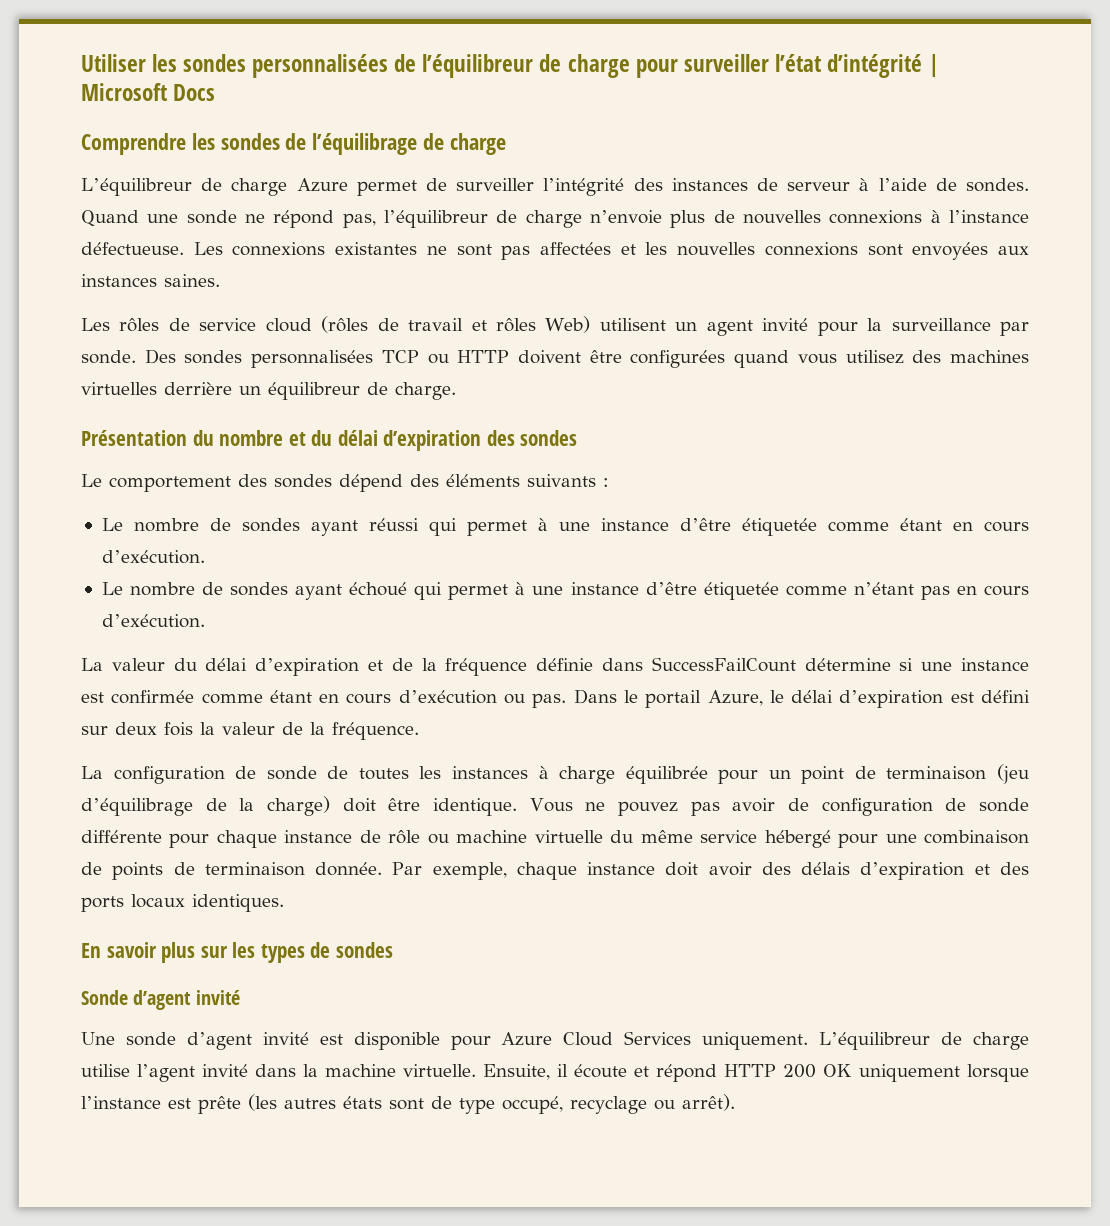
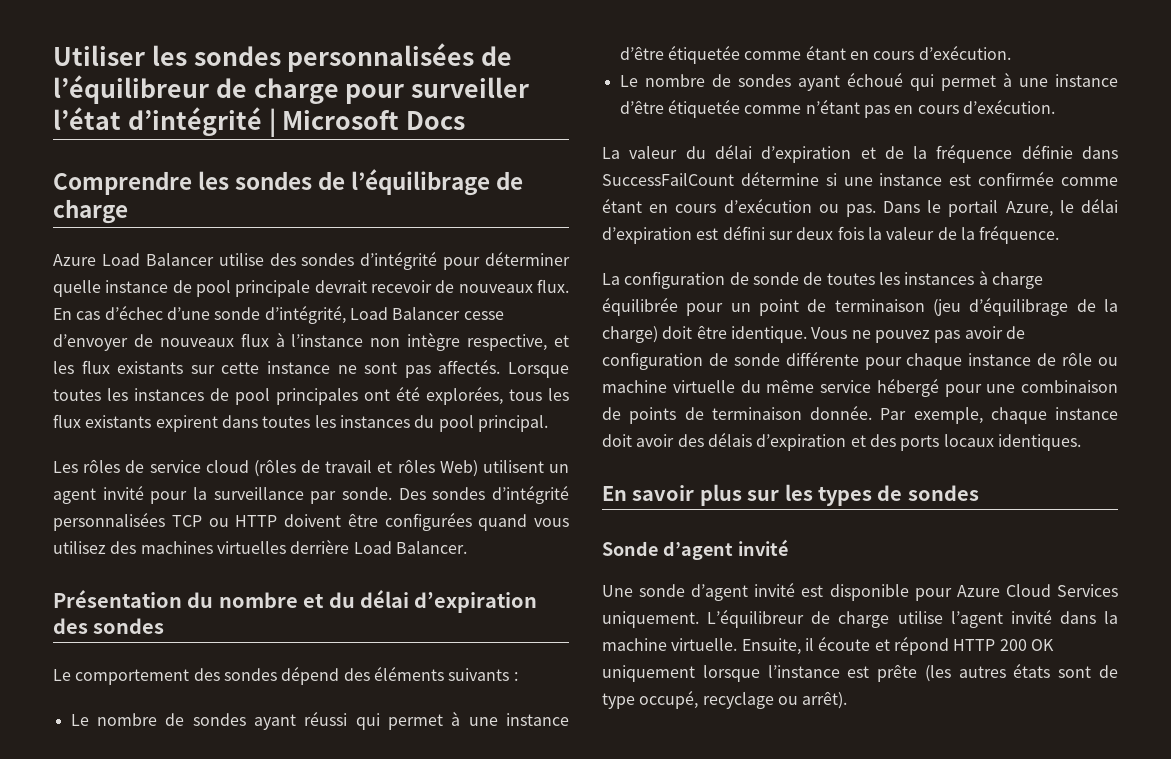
- L’équilibreur de charge Azure permet de surveiller l’intégrité des instances de serveur à l’aide de sondes. Quand une sonde ne répond pas, l’équilibreur de charge n’envoie plus de nouvelles connexions à l’instance défectueuse. Les connexions existantes ne sont pas affectées et les nouvelles connexions sont envoyées aux instances saines.
+ Azure Load Balancer utilise des sondes d’intégrité pour déterminer quelle instance de pool principale devrait recevoir de nouveaux flux. En cas d’échec d’une sonde d’intégrité, Load Balancer cesse d’envoyer de nouveaux flux à l’instance non intègre respective, et les flux existants sur cette instance ne sont pas affectés. Lorsque toutes les instances de pool principales ont été explorées, tous les flux existants expirent dans toutes les instances du pool principal.
- Des sondes personnalisées TCP ou HTTP doivent être configurées quand vous utilisez des machines virtuelles derrière un équilibreur de charge.
+ Des sondes d’intégrité personnalisées TCP ou HTTP doivent être configurées quand vous utilisez des machines virtuelles derrière Load Balancer.

